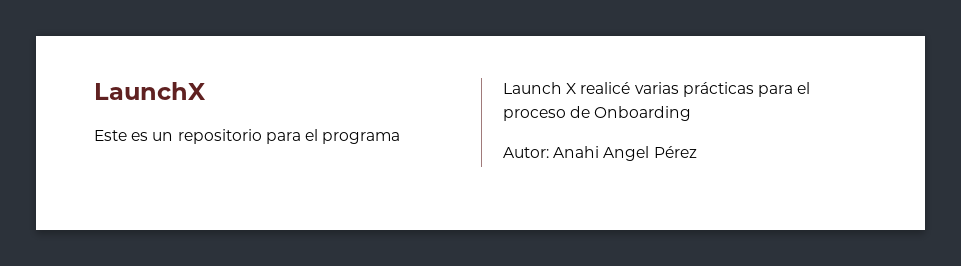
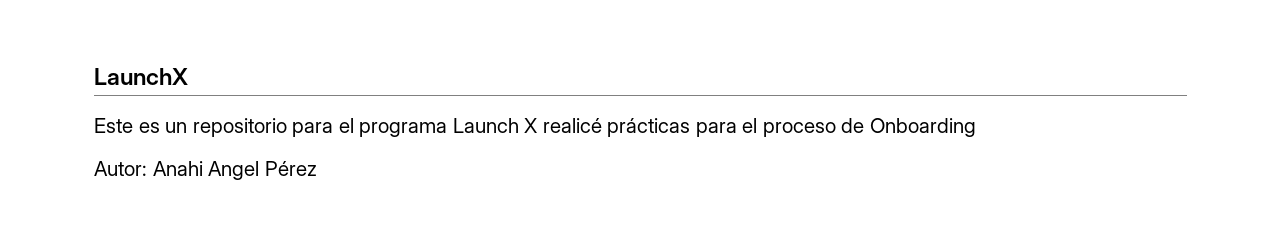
- Este es un repositorio para el programa Launch X realicé varias prácticas para el proceso de Onboarding
+ Este es un repositorio para el programa Launch X realicé prácticas para el proceso de Onboarding

